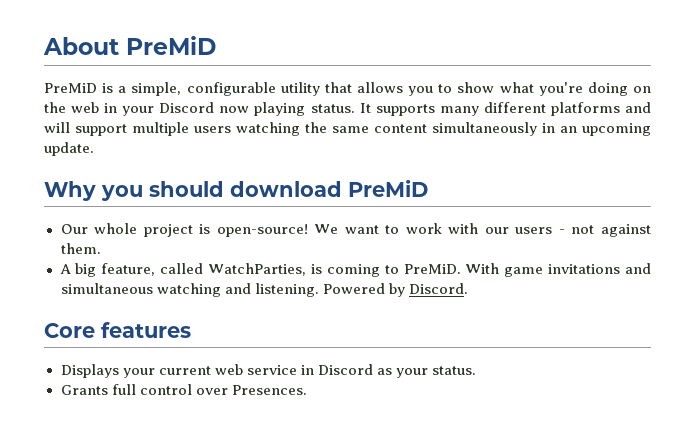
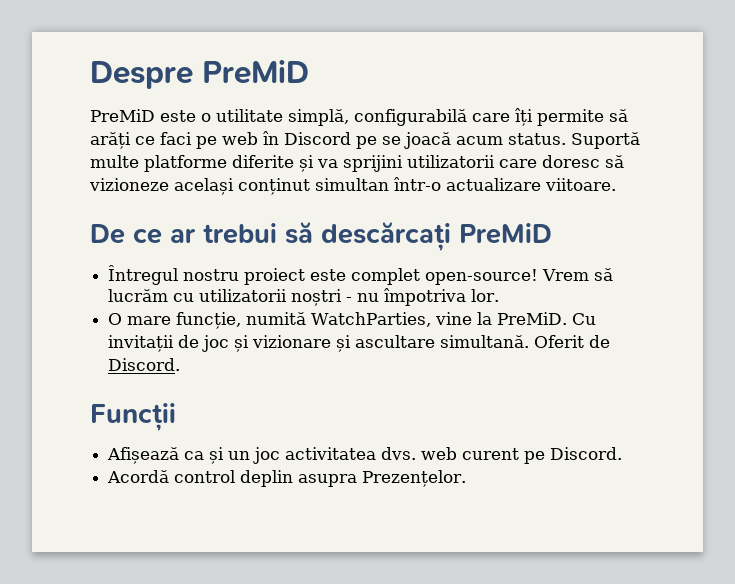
- About PreMiD
+ Despre PreMiD
- PreMiD is a simple, configurable utility that allows you to show what you're doing on the web in your Discord now playing status. It supports many different platforms and will support multiple users watching the same content simultaneously in an upcoming update.
- Why you should download PreMiD
- Our whole project is open-source! We want to work with our users - not against them.
- A big feature, called WatchParties, is coming to PreMiD. With game invitations and simultaneous watching and listening. Powered by Discord.
- Core features
- Displays your current web service in Discord as your status.
- Grants full control over Presences.
+ PreMiD este o utilitate simplă, configurabilă care îți permite să arăți ce faci pe web în Discord pe se joacă acum status. Suportă multe platforme diferite și va sprijini utilizatorii care doresc să vizioneze același conținut simultan într-o actualizare viitoare.
+ De ce ar trebui să descărcați PreMiD
+ Întregul nostru proiect este complet open-source! Vrem să lucrăm cu utilizatorii noștri - nu împotriva lor.
+ O mare funcție, numită WatchParties, vine la PreMiD. Cu invitații de joc și vizionare și ascultare simultană. Oferit de Discord.
+ Funcții
+ Afișează ca și un joc activitatea dvs. web curent pe Discord.
+ Acordă control deplin asupra Prezențelor.

